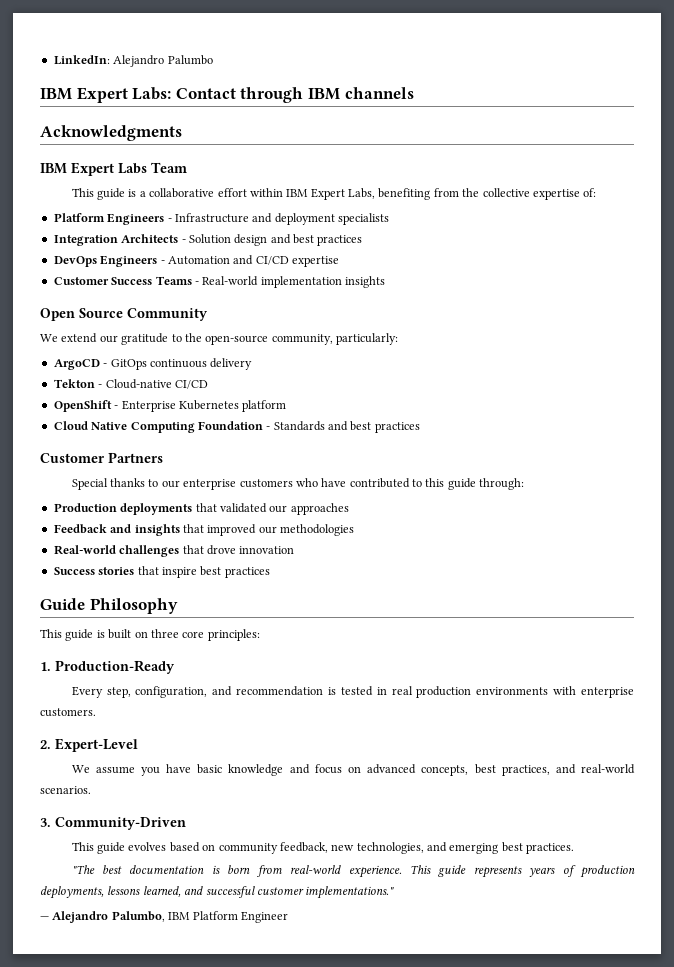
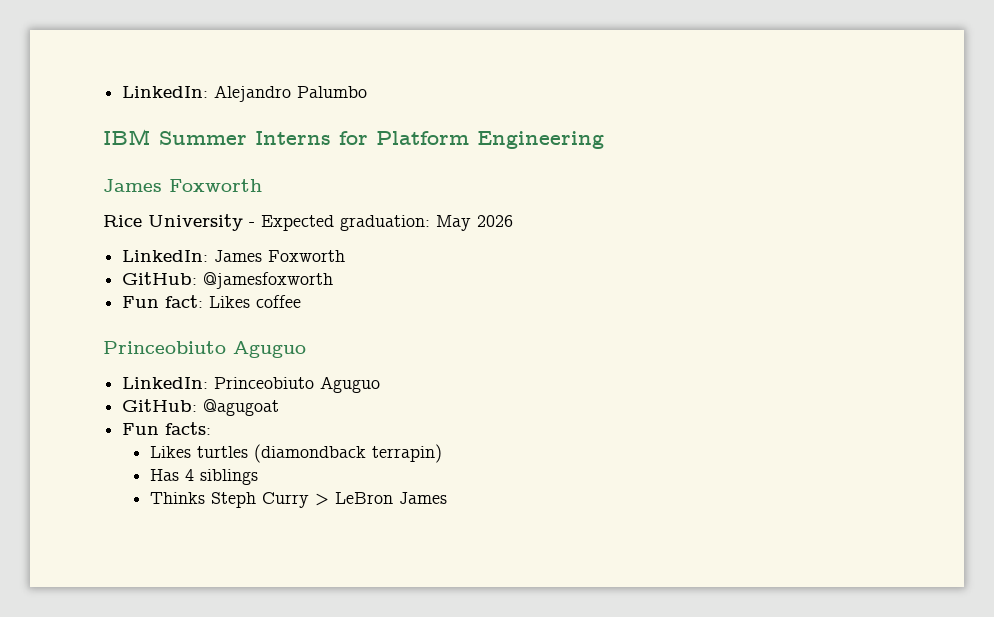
- IBM Expert Labs: Contact through IBM channels
- Acknowledgments
- IBM Expert Labs Team
- This guide is a collaborative effort within IBM Expert Labs, benefiting from the collective expertise of:
- Platform Engineers - Infrastructure and deployment specialists
- Integration Architects - Solution design and best practices
- DevOps Engineers - Automation and CI/CD expertise
- Customer Success Teams - Real-world implementation insights
- Open Source Community
- We extend our gratitude to the open-source community, particularly:
- ArgoCD - GitOps continuous delivery
- Tekton - Cloud-native CI/CD
- OpenShift - Enterprise Kubernetes platform
- Cloud Native Computing Foundation - Standards and best practices
- Customer Partners
- Special thanks to our enterprise customers who have contributed to this guide through:
- Production deployments that validated our approaches
- Feedback and insights that improved our methodologies
- Real-world challenges that drove innovation
- Success stories that inspire best practices
- Guide Philosophy
- This guide is built on three core principles:
- 1. Production-Ready
- Every step, configuration, and recommendation is tested in real production environments with enterprise customers.
- 2. Expert-Level
- We assume you have basic knowledge and focus on advanced concepts, best practices, and real-world scenarios.
- 3. Community-Driven
- This guide evolves based on community feedback, new technologies, and emerging best practices.
- "The best documentation is born from real-world experience. This guide represents years of production deployments, lessons learned, and successful customer implementations."
- — Alejandro Palumbo, IBM Platform Engineer
+ IBM Summer Interns for Platform Engineering
+ James Foxworth
+ Rice University - Expected graduation: May 2026
+ LinkedIn: James Foxworth
+ GitHub: @jamesfoxworth
+ Fun fact: Likes coffee
+ Princeobiuto Aguguo
+ LinkedIn: Princeobiuto Aguguo
+ GitHub: @agugoat
+ Fun facts:
+ Likes turtles (diamondback terrapin)
+ Has 4 siblings
+ Thinks Steph Curry > LeBron James

